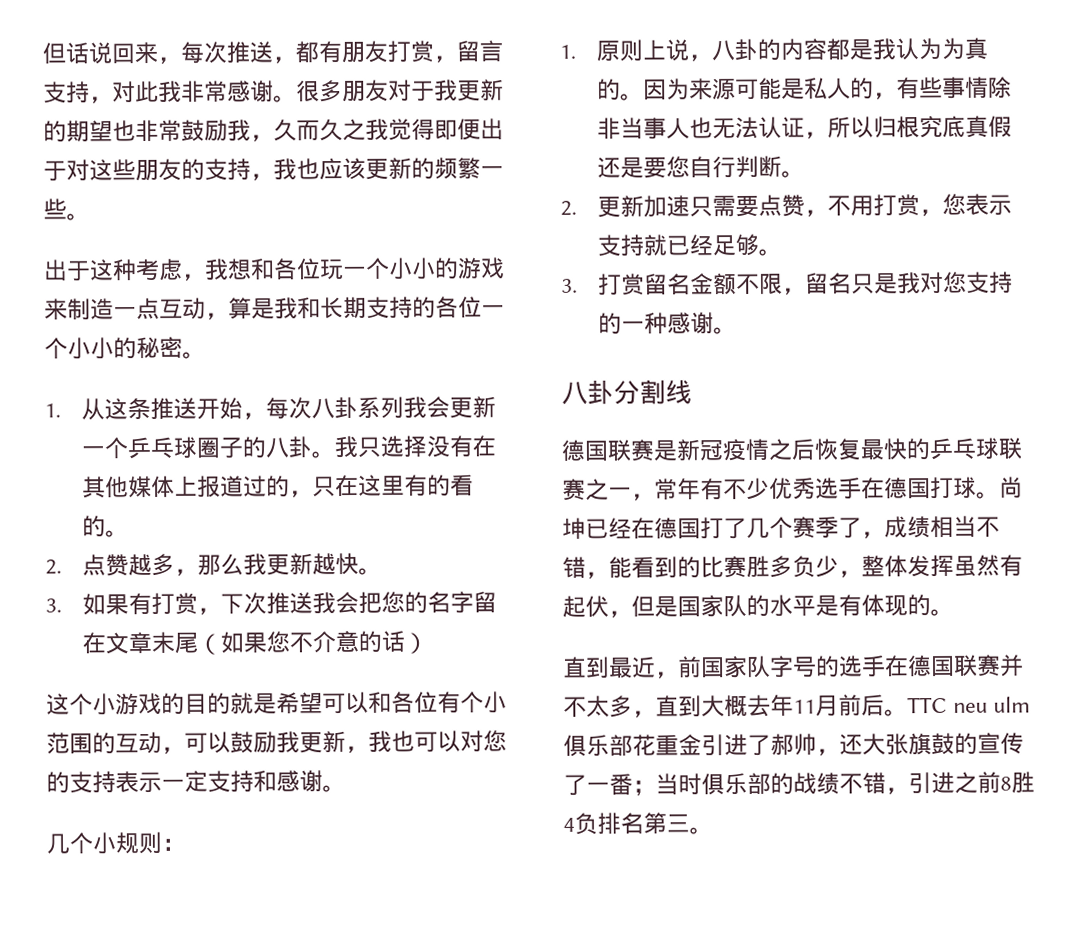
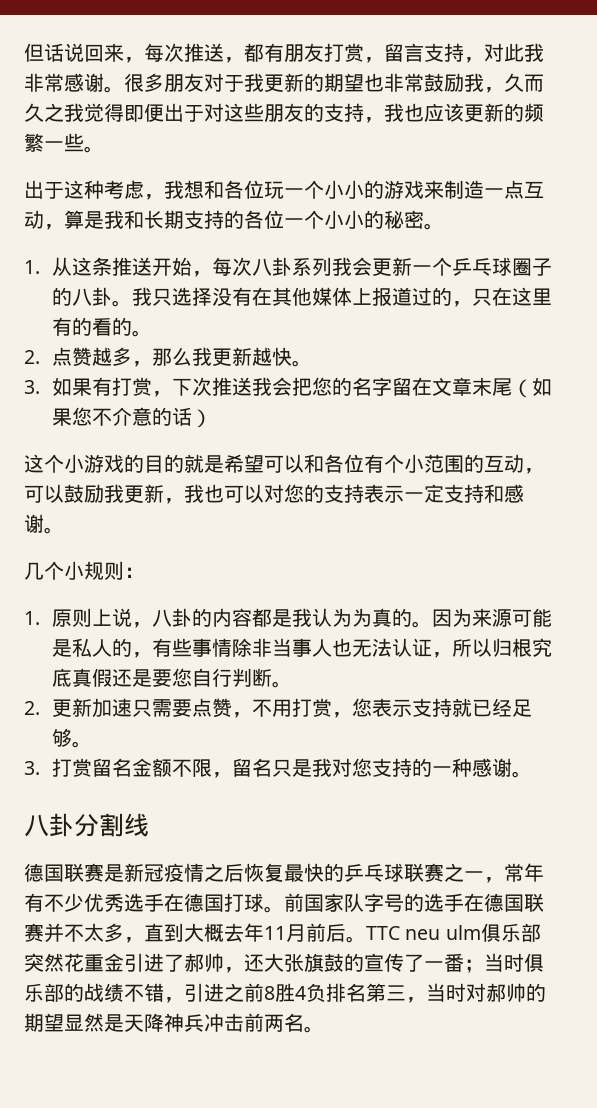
- 尚坤已经在德国打了几个赛季了，成绩相当不错，能看到的比赛胜多负少，整体发挥虽然有起伏，但是国家队的水平是有体现的。
- 直到最近，前国家队字号的选手在德国联赛并不太多，直到大概去年11月前后。
+ 前国家队字号的选手在德国联赛并不太多，直到大概去年11月前后。
- TTC neu ulm俱乐部花重金引进了郝帅，还大张旗鼓的宣传了一番；当时俱乐部的战绩不错，引进之前8胜4负排名第三。
+ TTC neu ulm俱乐部突然花重金引进了郝帅，还大张旗鼓的宣传了一番；当时俱乐部的战绩不错，引进之前8胜4负排名第三，当时对郝帅的期望显然是天降神兵冲击前两名。

